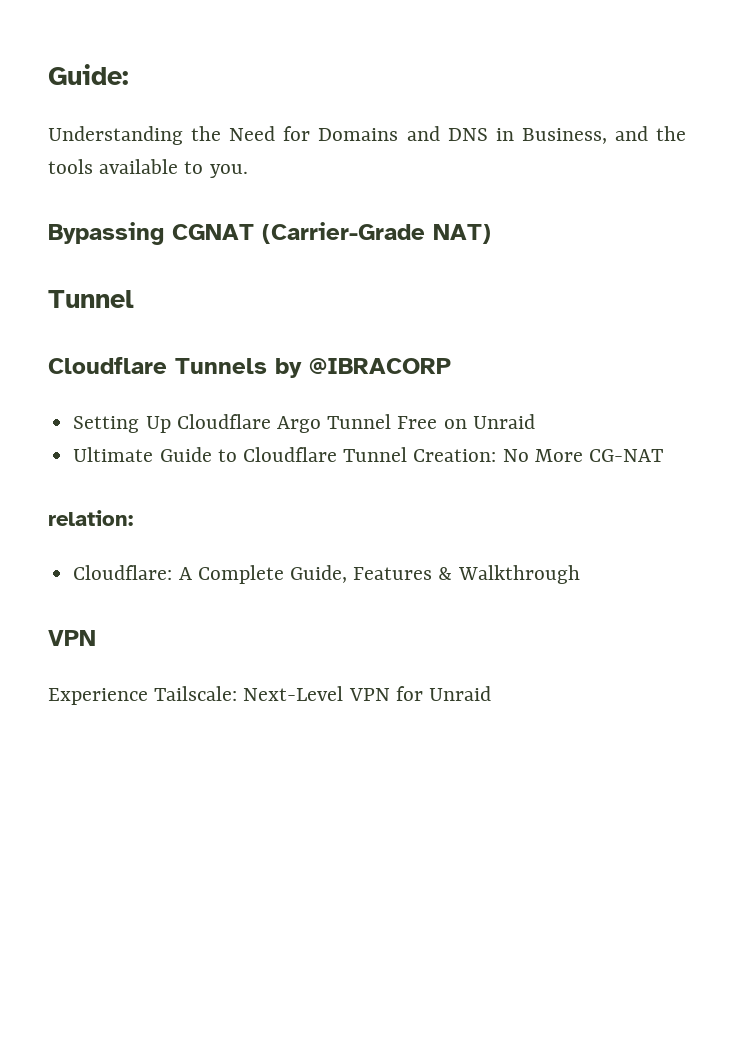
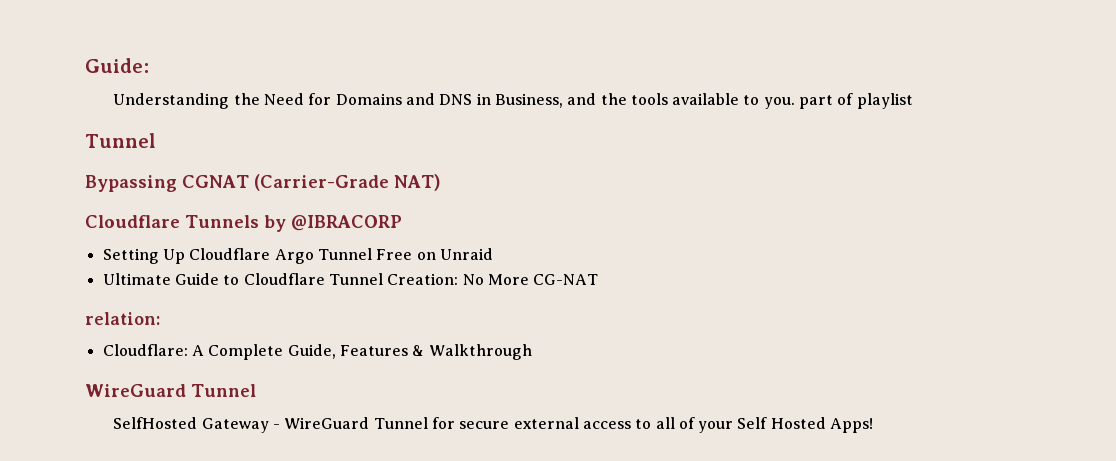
- Understanding the Need for Domains and DNS in Business, and the tools available to you.
+ Understanding the Need for Domains and DNS in Business, and the tools available to you. part of playlist
+ Tunnel
  Bypassing CGNAT (Carrier-Grade NAT)
- Tunnel
  Cloudflare: A Complete Guide, Features & Walkthrough
- VPN
- Experience Tailscale: Next-Level VPN for Unraid
+ WireGuard Tunnel
+ SelfHosted Gateway - WireGuard Tunnel for secure external access to all of your Self Hosted Apps!

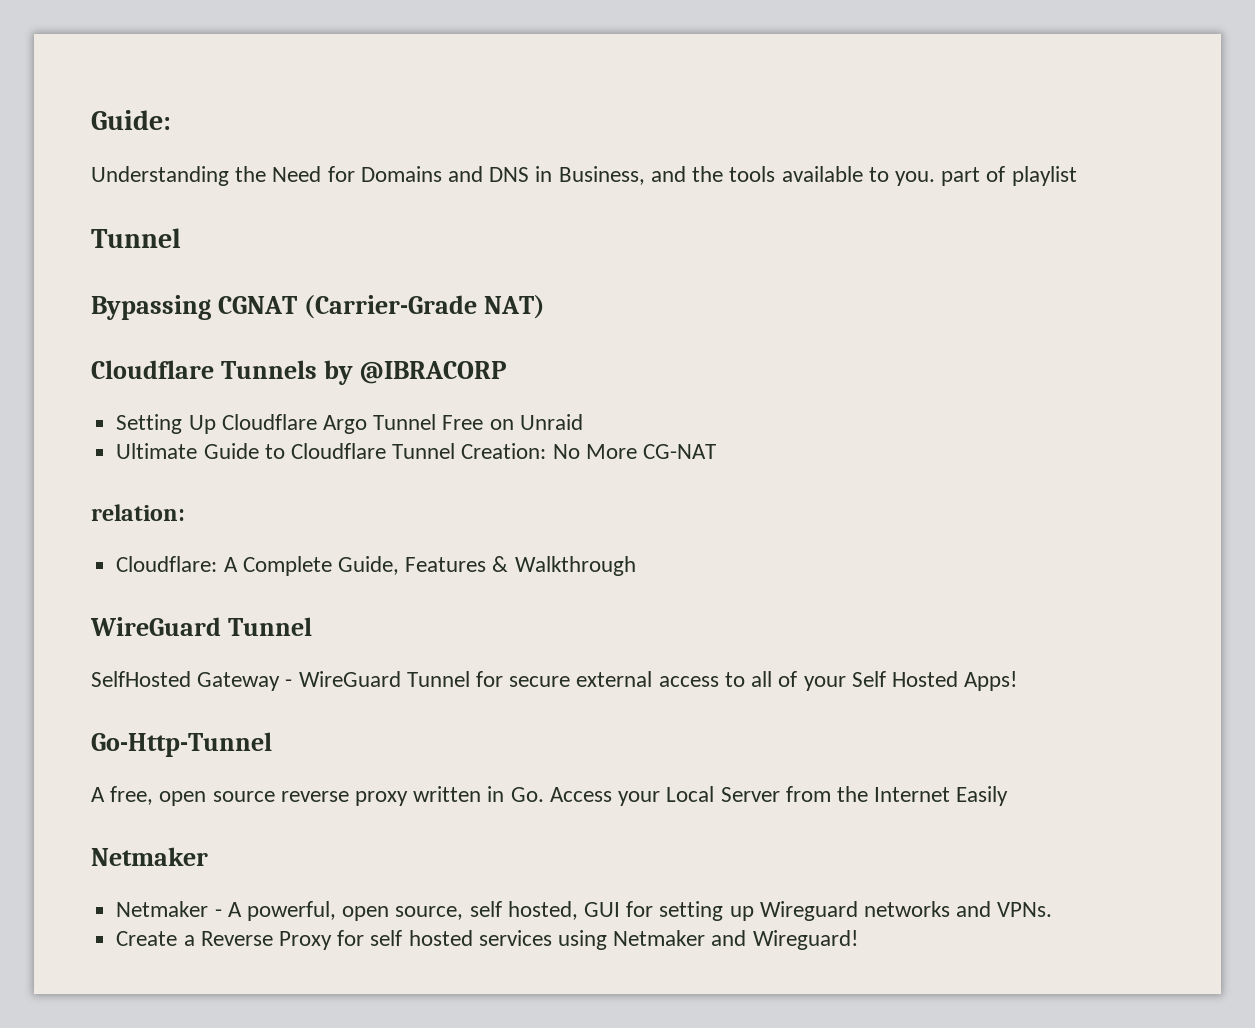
+ Go-Http-Tunnel
+ A free, open source reverse proxy written in Go. Access your Local Server from the Internet Easily
+ Netmaker
+ Netmaker - A powerful, open source, self hosted, GUI for setting up Wireguard networks and VPNs.
+ Create a Reverse Proxy for self hosted services using Netmaker and Wireguard!

